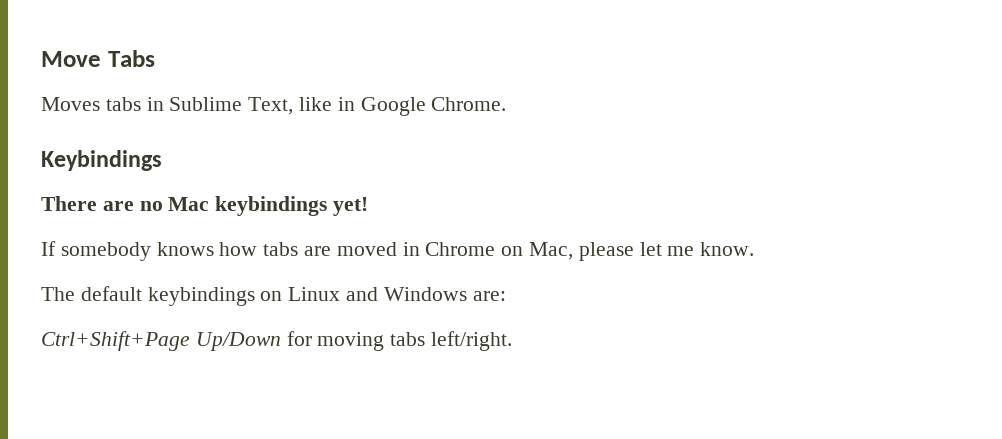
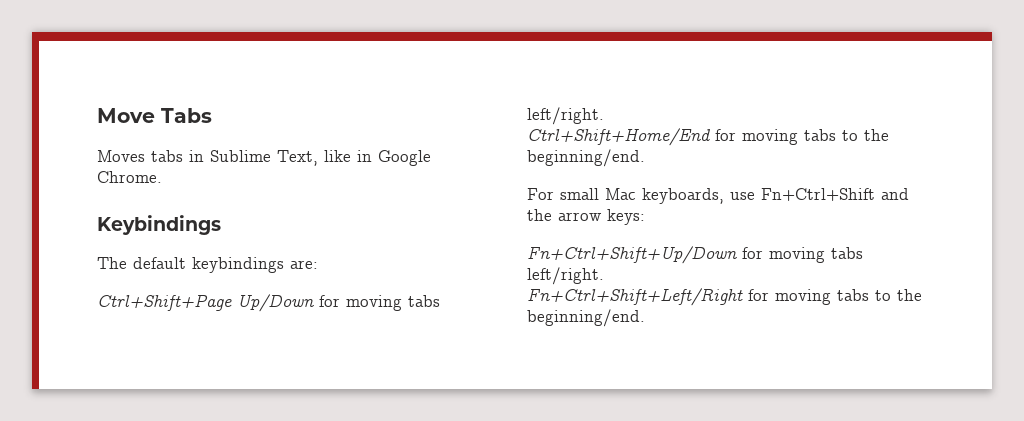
- There are no Mac keybindings yet!
- If somebody knows how tabs are moved in Chrome on Mac, please let me know.
- The default keybindings on Linux and Windows are:
+ The default keybindings are:
+ Ctrl+Shift+Home/End for moving tabs to the beginning/end.
+ For small Mac keyboards, use Fn+Ctrl+Shift and the arrow keys:
+ Fn+Ctrl+Shift+Up/Down for moving tabs left/right.
+ Fn+Ctrl+Shift+Left/Right for moving tabs to the beginning/end.

